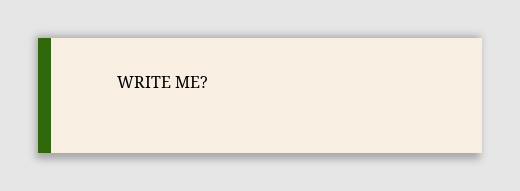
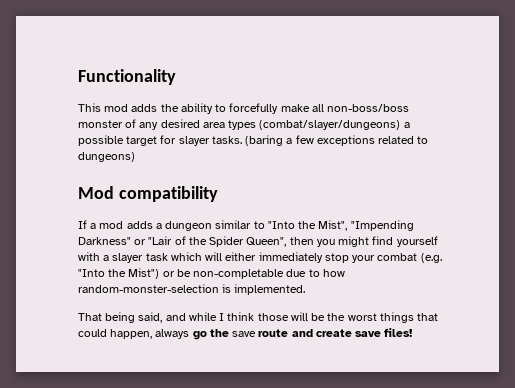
- WRITE ME?
+ Functionality
+ This mod adds the ability to forcefully make all non-boss/boss monster of any desired area types (combat/slayer/dungeons) a possible target for slayer tasks. (baring a few exceptions related to dungeons)
+ Mod compatibility
+ If a mod adds a dungeon similar to "Into the Mist", "Impending Darkness" or "Lair of the Spider Queen", then you might find yourself with a slayer task which will either immediately stop your combat (e.g. "Into the Mist") or be non-completable due to how random-monster-selection is implemented.
+ That being said, and while I think those will be the worst things that could happen, always go the save route and create save files!

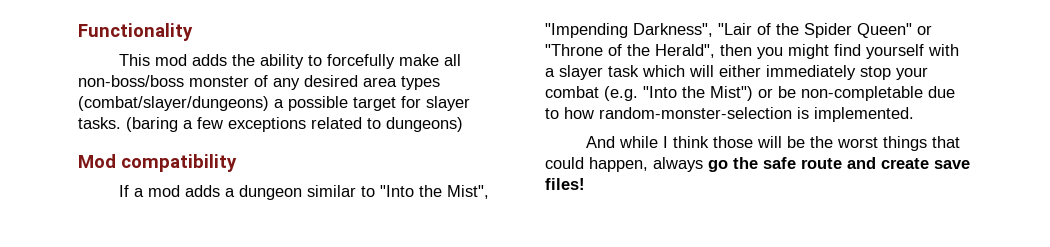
- If a mod adds a dungeon similar to "Into the Mist", "Impending Darkness" or "Lair of the Spider Queen", then you might find yourself with a slayer task which will either immediately stop your combat (e.g. "Into the Mist") or be non-completable due to how random-monster-selection is implemented.
+ If a mod adds a dungeon similar to "Into the Mist", "Impending Darkness", "Lair of the Spider Queen" or "Throne of the Herald", then you might find yourself with a slayer task which will either immediately stop your combat (e.g. "Into the Mist") or be non-completable due to how random-monster-selection is implemented.
- That being said, and while I think those will be the worst things that could happen, always go the save route and create save files!
+ And while I think those will be the worst things that could happen, always go the safe route and create save files!

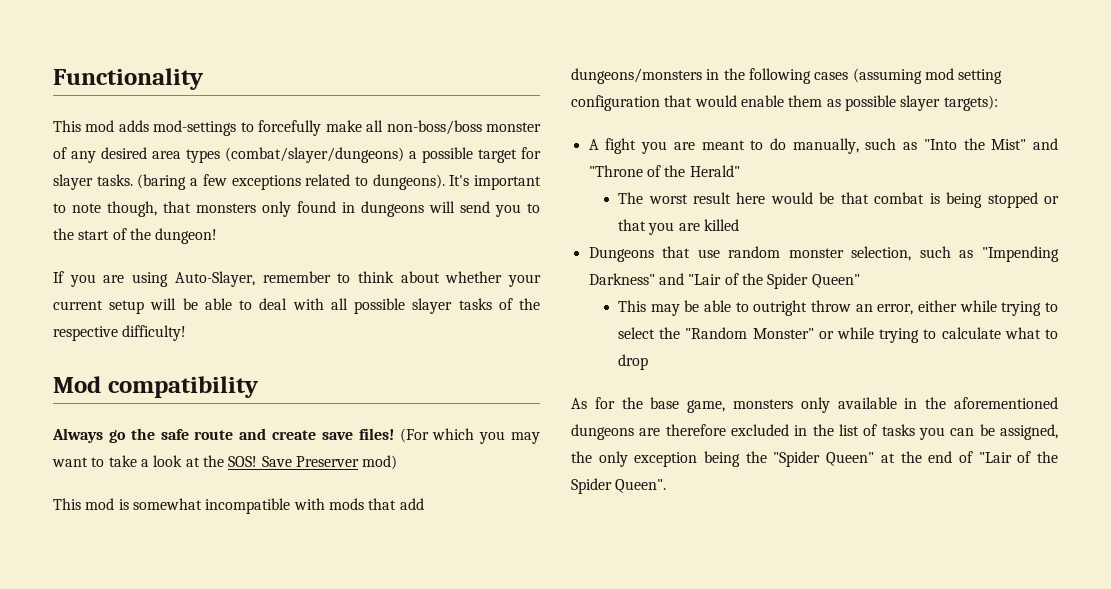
- This mod adds the ability to forcefully make all non-boss/boss monster of any desired area types (combat/slayer/dungeons) a possible target for slayer tasks.
+ This mod adds mod-settings to forcefully make all non-boss/boss monster of any desired area types (combat/slayer/dungeons) a possible target for slayer tasks.
- (baring a few exceptions related to dungeons)
+ (baring a few exceptions related to dungeons). It's important to note though, that monsters only found in dungeons will send you to the start of the dungeon!
+ If you are using Auto-Slayer, remember to think about whether your current setup will be able to deal with all possible slayer tasks of the respective difficulty!
  Mod compatibility
- If a mod adds a dungeon similar to "Into the Mist", "Impending Darkness", "Lair of the Spider Queen" or "Throne of the Herald", then you might find yourself with a slayer task which will either immediately stop your combat (e.g. "Into the Mist") or be non-completable due to how random-monster-selection is implemented.
- And while I think those will be the worst things that could happen, always go the safe route and create save files!
+ Always go the safe route and create save files!
+ (For which you may want to take a look at the SOS! Save Preserver mod)
+ This mod is somewhat incompatible with mods that add dungeons/monsters in the following cases (assuming mod setting configuration that would enable them as possible slayer targets):
+ A fight you are meant to do manually, such as "Into the Mist" and "Throne of the Herald"
+ The worst result here would be that combat is being stopped or that you are killed
+ Dungeons that use random monster selection, such as "Impending Darkness" and "Lair of the Spider Queen"
+ This may be able to outright throw an error, either while trying to select the "Random Monster" or while trying to calculate what to drop
+ As for the base game, monsters only available in the aforementioned dungeons are therefore excluded in the list of tasks you can be assigned, the only exception being the "Spider Queen" at the end of "Lair of the Spider Queen".

